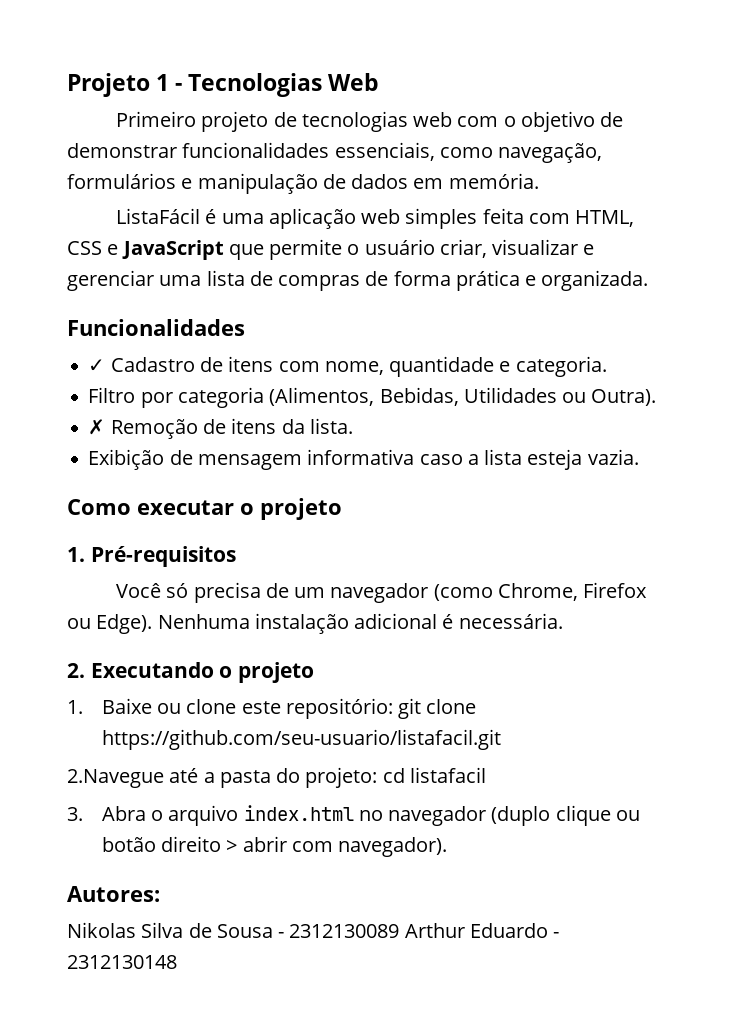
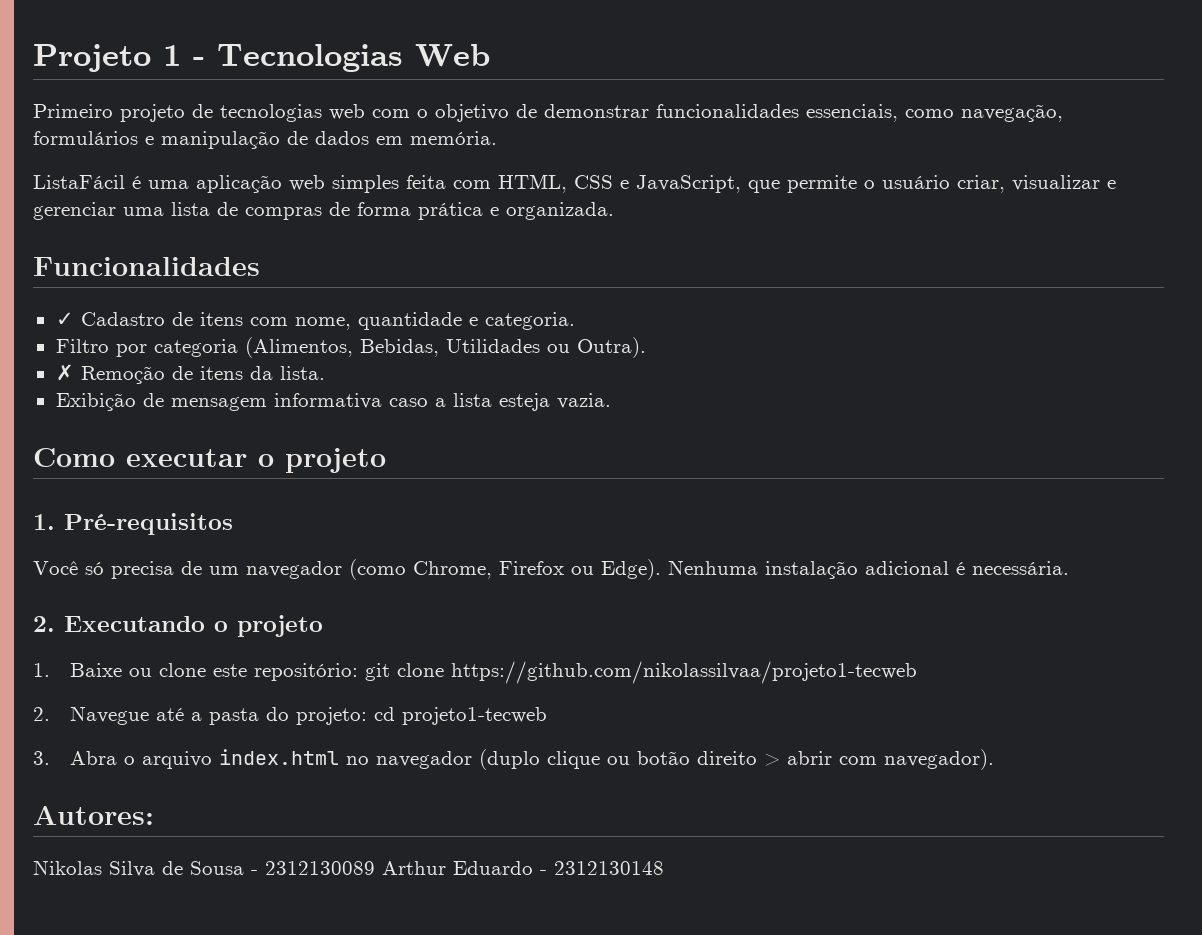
- ListaFácil é uma aplicação web simples feita com HTML, CSS e JavaScript que permite o usuário criar, visualizar e gerenciar uma lista de compras de forma prática e organizada.
+ ListaFácil é uma aplicação web simples feita com HTML, CSS e JavaScript, que permite o usuário criar, visualizar e gerenciar uma lista de compras de forma prática e organizada.
- 1. Baixe ou clone este repositório: git clone https://github.com/seu-usuario/listafacil.git
- 2.Navegue até a pasta do projeto: cd listafacil
+ 1. Baixe ou clone este repositório: git clone https://github.com/nikolassilvaa/projeto1-tecweb
+ 2. Navegue até a pasta do projeto: cd projeto1-tecweb

